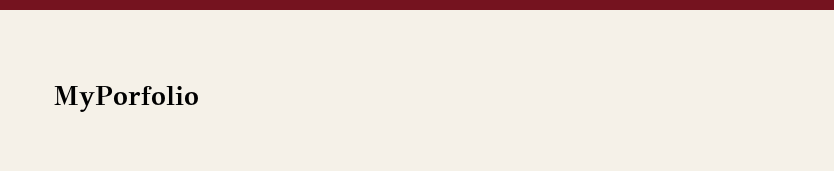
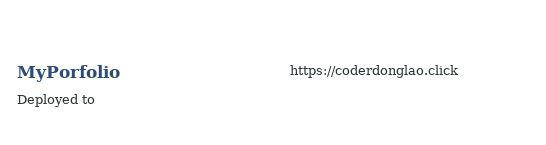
+ Deployed to https://coderdonglao.click

